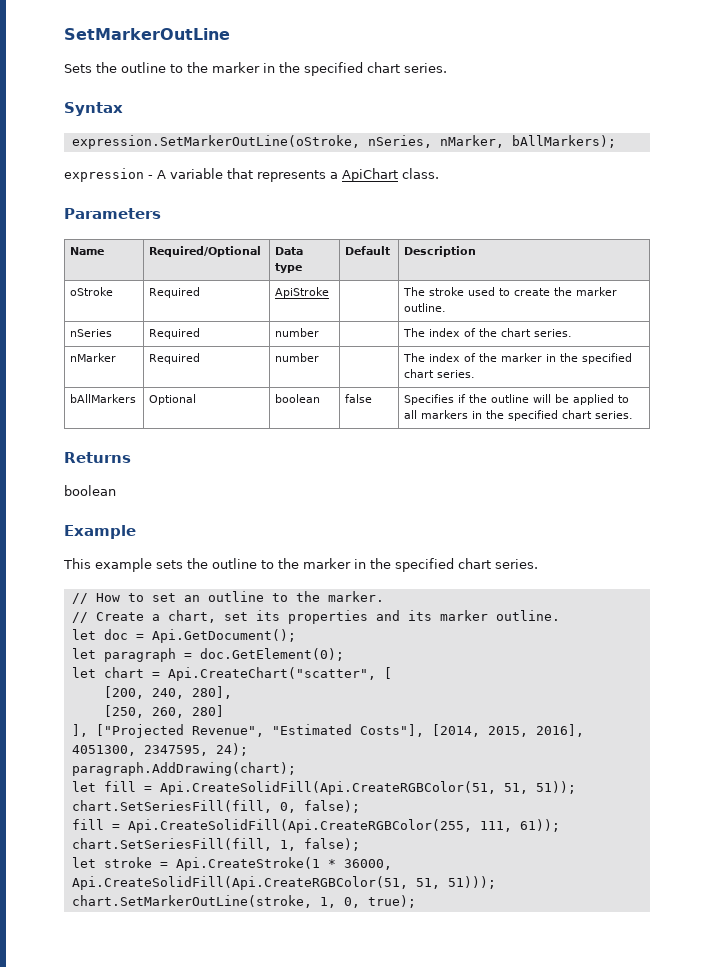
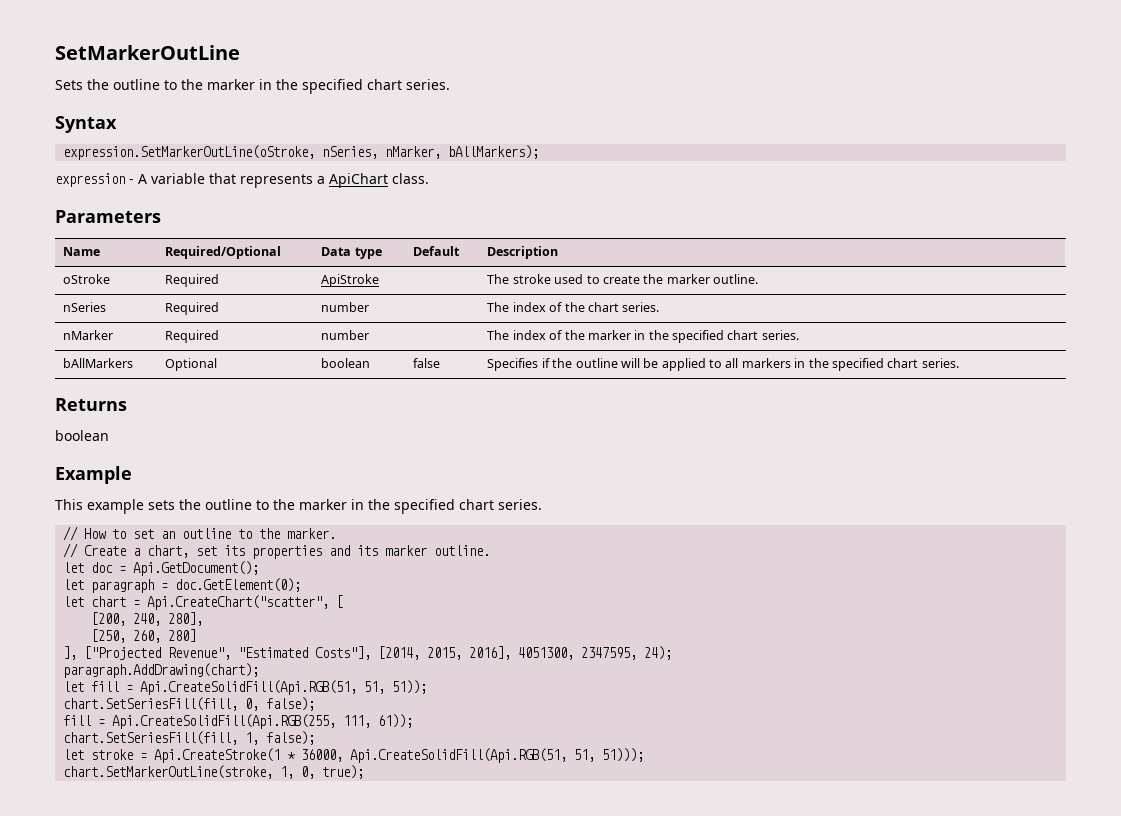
- let fill = Api.CreateSolidFill(Api.CreateRGBColor(51, 51, 51));
+ let fill = Api.CreateSolidFill(Api.RGB(51, 51, 51));
- fill = Api.CreateSolidFill(Api.CreateRGBColor(255, 111, 61));
+ fill = Api.CreateSolidFill(Api.RGB(255, 111, 61));
- let stroke = Api.CreateStroke(1 * 36000, Api.CreateSolidFill(Api.CreateRGBColor(51, 51, 51)));
+ let stroke = Api.CreateStroke(1 * 36000, Api.CreateSolidFill(Api.RGB(51, 51, 51)));

